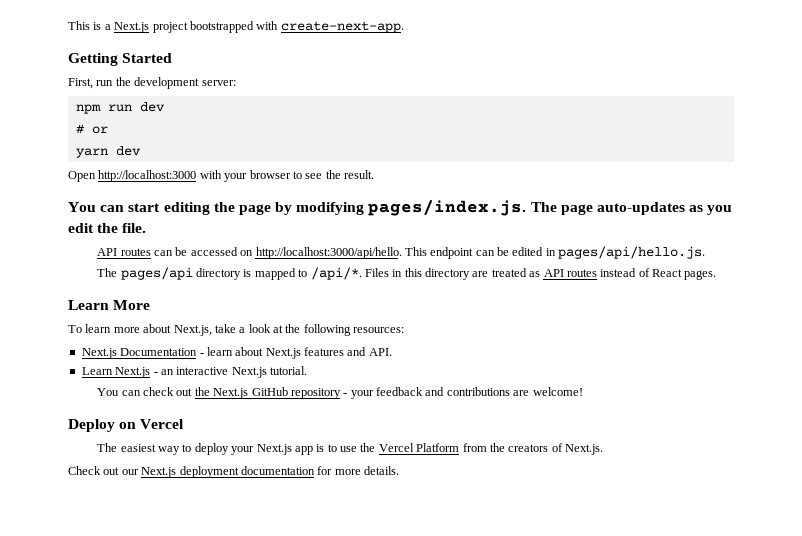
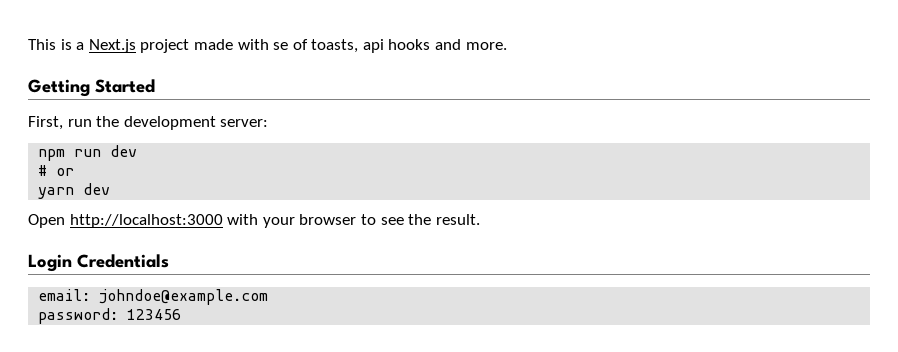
- This is a Next.js project bootstrapped with create-next-app.
+ This is a Next.js project made with se of toasts, api hooks and more.
- You can start editing the page by modifying pages/index.js. The page auto-updates as you edit the file.
- API routes can be accessed on http://localhost:3000/api/hello. This endpoint can be edited in pages/api/hello.js.
- The pages/api directory is mapped to /api/*. Files in this directory are treated as API routes instead of React pages.
- Learn More
- To learn more about Next.js, take a look at the following resources:
- Next.js Documentation - learn about Next.js features and API.
- Learn Next.js - an interactive Next.js tutorial.
- You can check out the Next.js GitHub repository - your feedback and contributions are welcome!
- Deploy on Vercel
- The easiest way to deploy your Next.js app is to use the Vercel Platform from the creators of Next.js.
- Check out our Next.js deployment documentation for more details.
+ Login Credentials
+ email: johndoe@example.com
+ password: 123456

